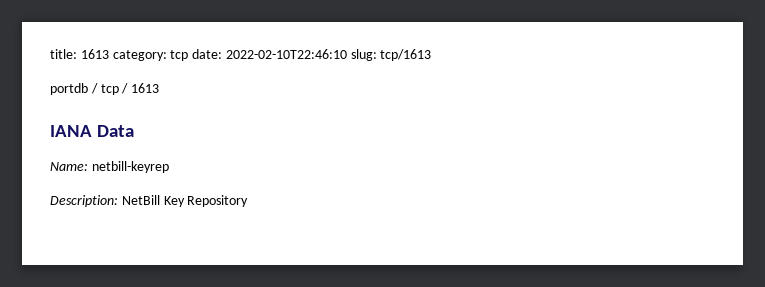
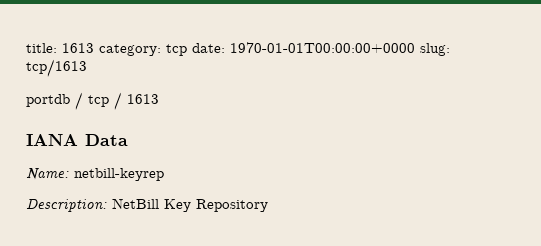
- title: 1613 category: tcp date: 2022-02-10T22:46:10 slug: tcp/1613
+ title: 1613 category: tcp date: 1970-01-01T00:00:00+0000 slug: tcp/1613

